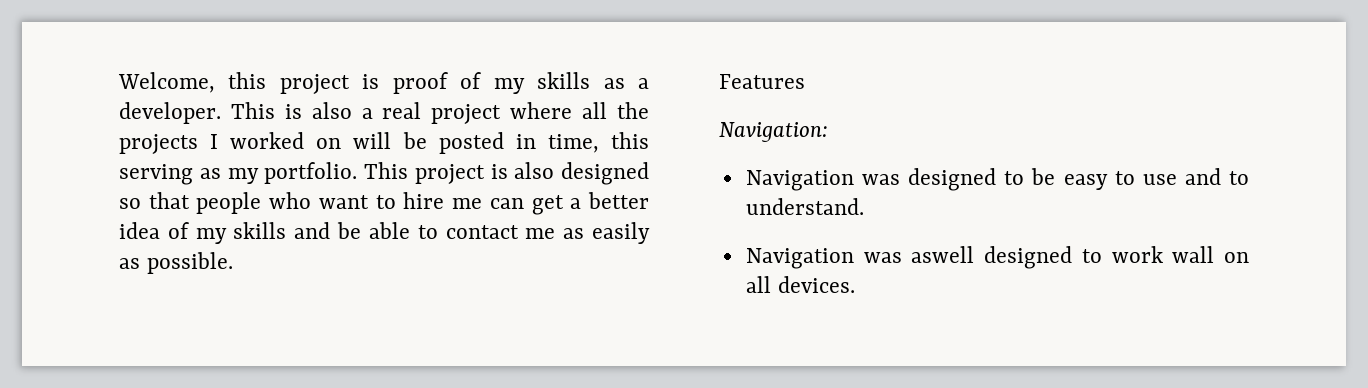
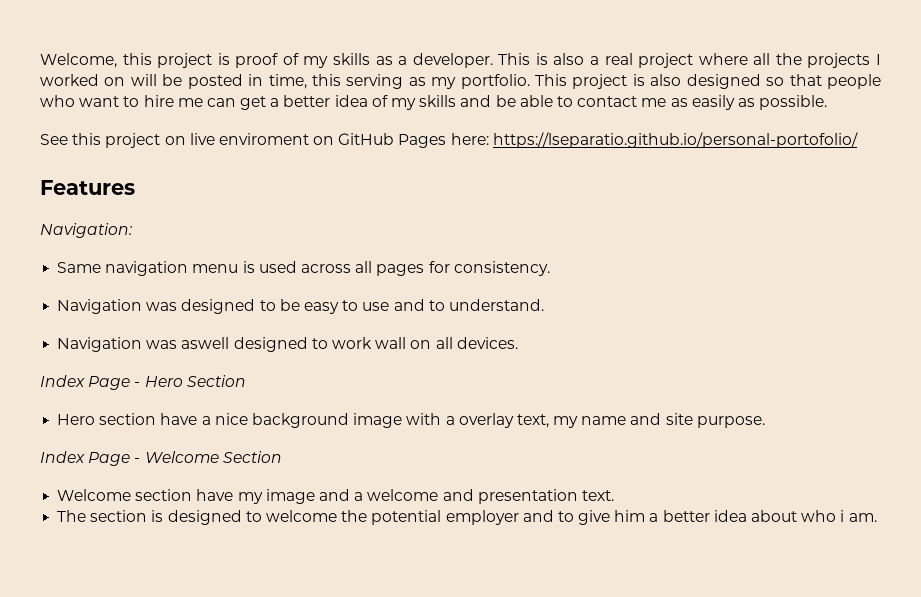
+ See this project on live enviroment on GitHub Pages here: https://lseparatio.github.io/personal-portofolio/
  Features
  Navigation:
+ Same navigation menu is used across all pages for consistency.
+ Index Page - Hero Section
+ Hero section have a nice background image with a overlay text, my name and site purpose.
+ Index Page - Welcome Section
+ Welcome section have my image and a welcome and presentation text.
+ The section is designed to welcome the potential employer and to give him a better idea about who i am.

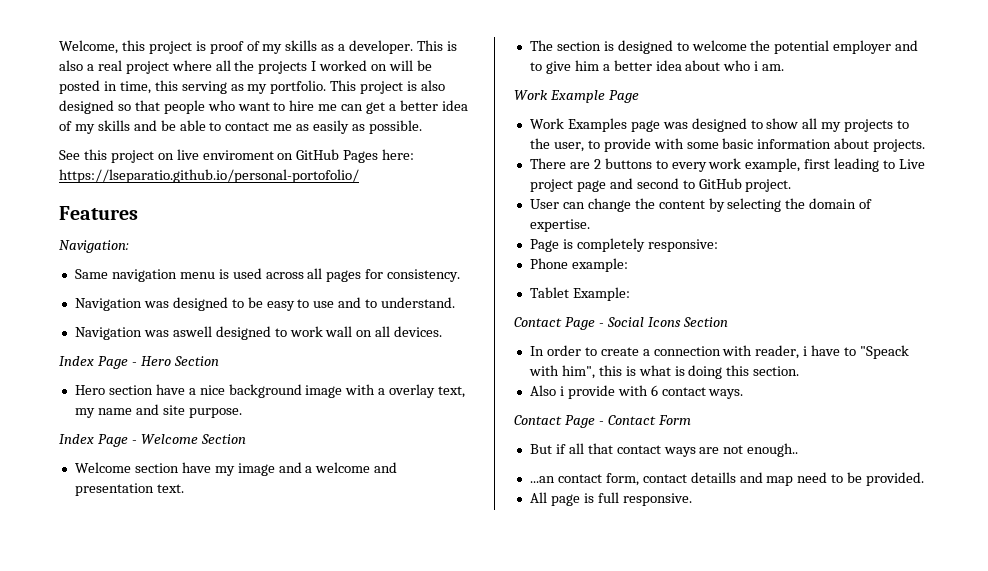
+ Work Example Page
+ Work Examples page was designed to show all my projects to the user, to provide with some basic information about projects.
+ There are 2 buttons to every work example, first leading to Live project page and second to GitHub project.
+ User can change the content by selecting the domain of expertise.
+ Page is completely responsive:
+ Phone example:
+ Tablet Example:
+ Contact Page - Social Icons Section
+ In order to create a connection with reader, i have to "Speack with him", this is what is doing this section.
+ Also i provide with 6 contact ways.
+ Contact Page - Contact Form
+ But if all that contact ways are not enough..
+ ...an contact form, contact detaills and map need to be provided.
+ All page is full responsive.

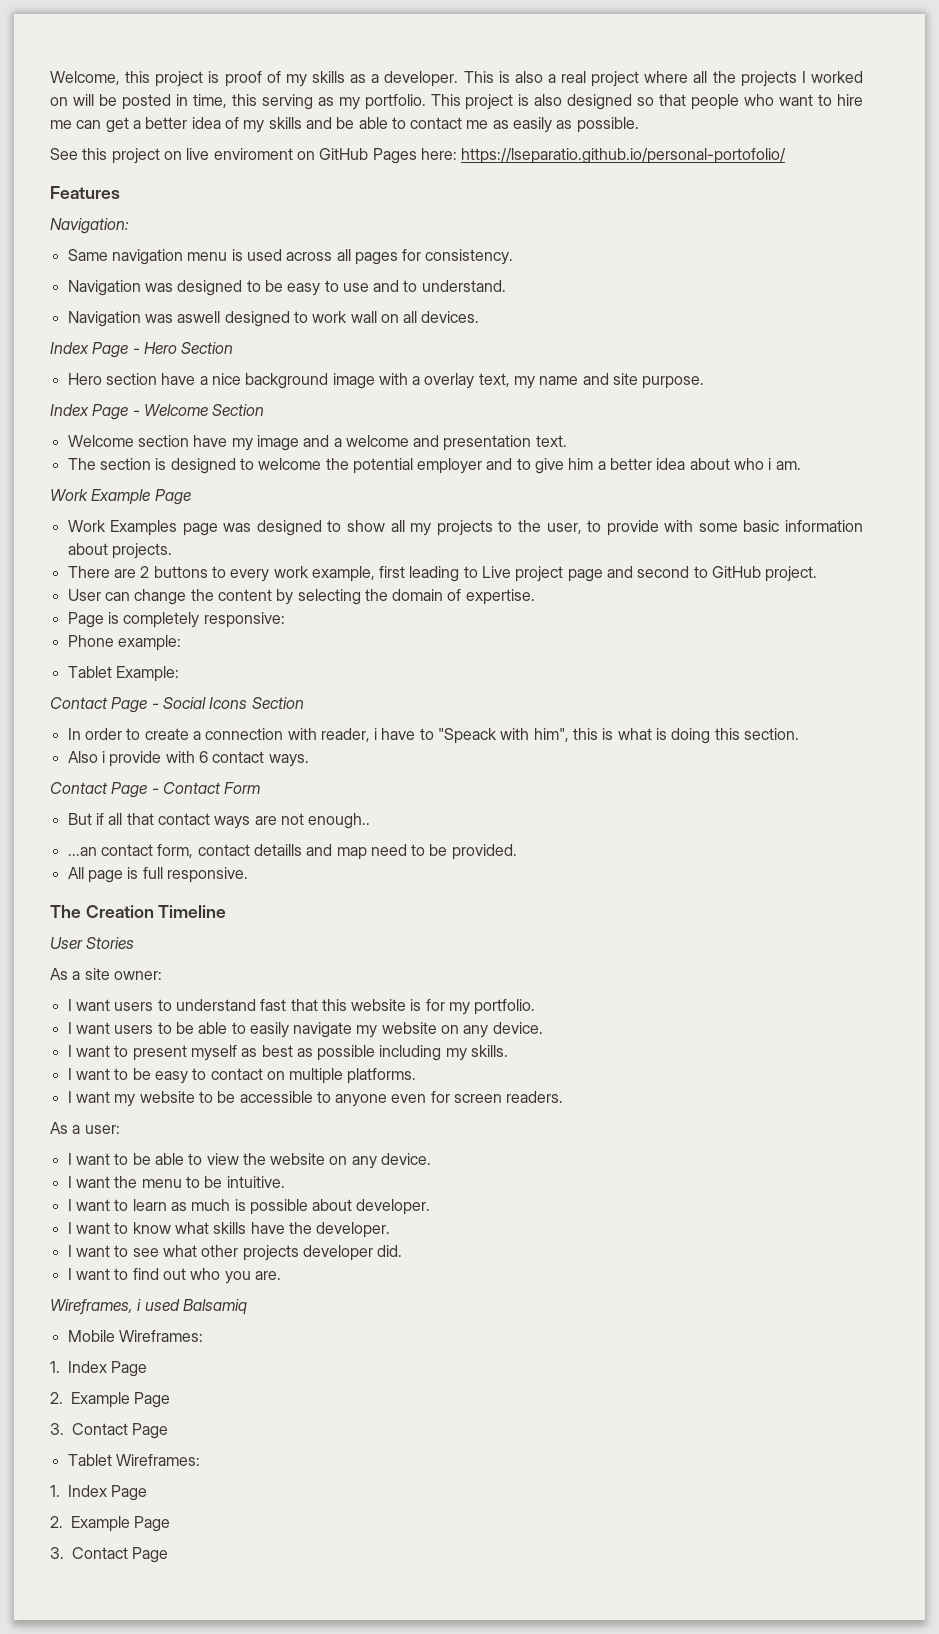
+ The Creation Timeline
+ User Stories
+ As a site owner:
+ I want users to understand fast that this website is for my portfolio.
+ I want users to be able to easily navigate my website on any device.
+ I want to present myself as best as possible including my skills.
+ I want to be easy to contact on multiple platforms.
+ I want my website to be accessible to anyone even for screen readers.
+ As a user:
+ I want to be able to view the website on any device.
+ I want the menu to be intuitive.
+ I want to learn as much is possible about developer.
+ I want to know what skills have the developer.
+ I want to see what other projects developer did.
+ I want to find out who you are.
+ Wireframes, i used Balsamiq
+ Mobile Wireframes:
+ 1. Index Page
+ 2. Example Page
+ 3. Contact Page
+ Tablet Wireframes:
+ 1. Index Page
+ 2. Example Page
+ 3. Contact Page

